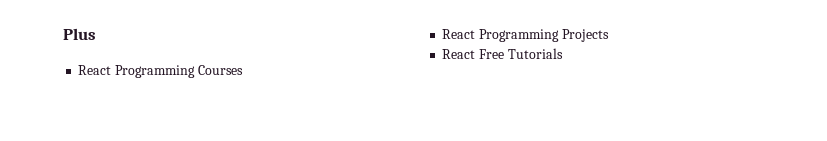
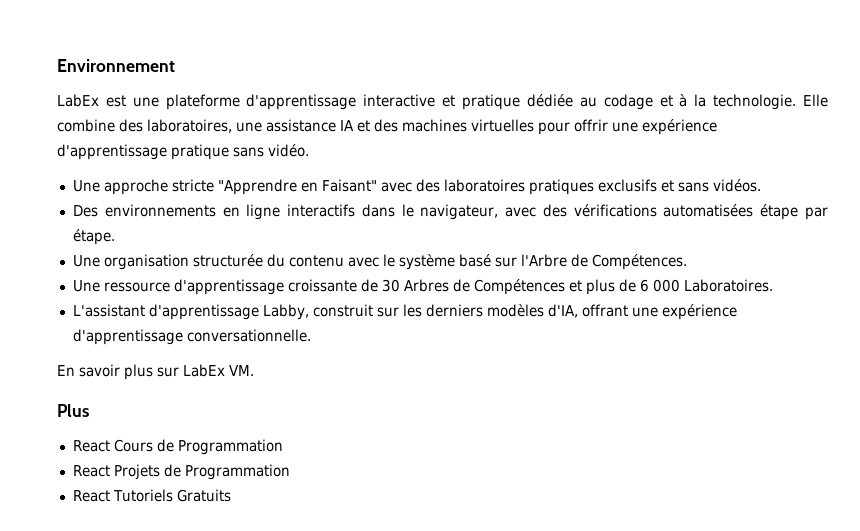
+ Environnement
+ LabEx est une plateforme d'apprentissage interactive et pratique dédiée au codage et à la technologie. Elle combine des laboratoires, une assistance IA et des machines virtuelles pour offrir une expérience d'apprentissage pratique sans vidéo.
+ Une approche stricte "Apprendre en Faisant" avec des laboratoires pratiques exclusifs et sans vidéos.
+ Des environnements en ligne interactifs dans le navigateur, avec des vérifications automatisées étape par étape.
+ Une organisation structurée du contenu avec le système basé sur l'Arbre de Compétences.
+ Une ressource d'apprentissage croissante de 30 Arbres de Compétences et plus de 6 000 Laboratoires.
+ L'assistant d'apprentissage Labby, construit sur les derniers modèles d'IA, offrant une expérience d'apprentissage conversationnelle.
+ En savoir plus sur LabEx VM.
  Plus
- React Programming Courses
- React Programming Projects
- React Free Tutorials
+ React Cours de Programmation
+ React Projets de Programmation
+ React Tutoriels Gratuits

